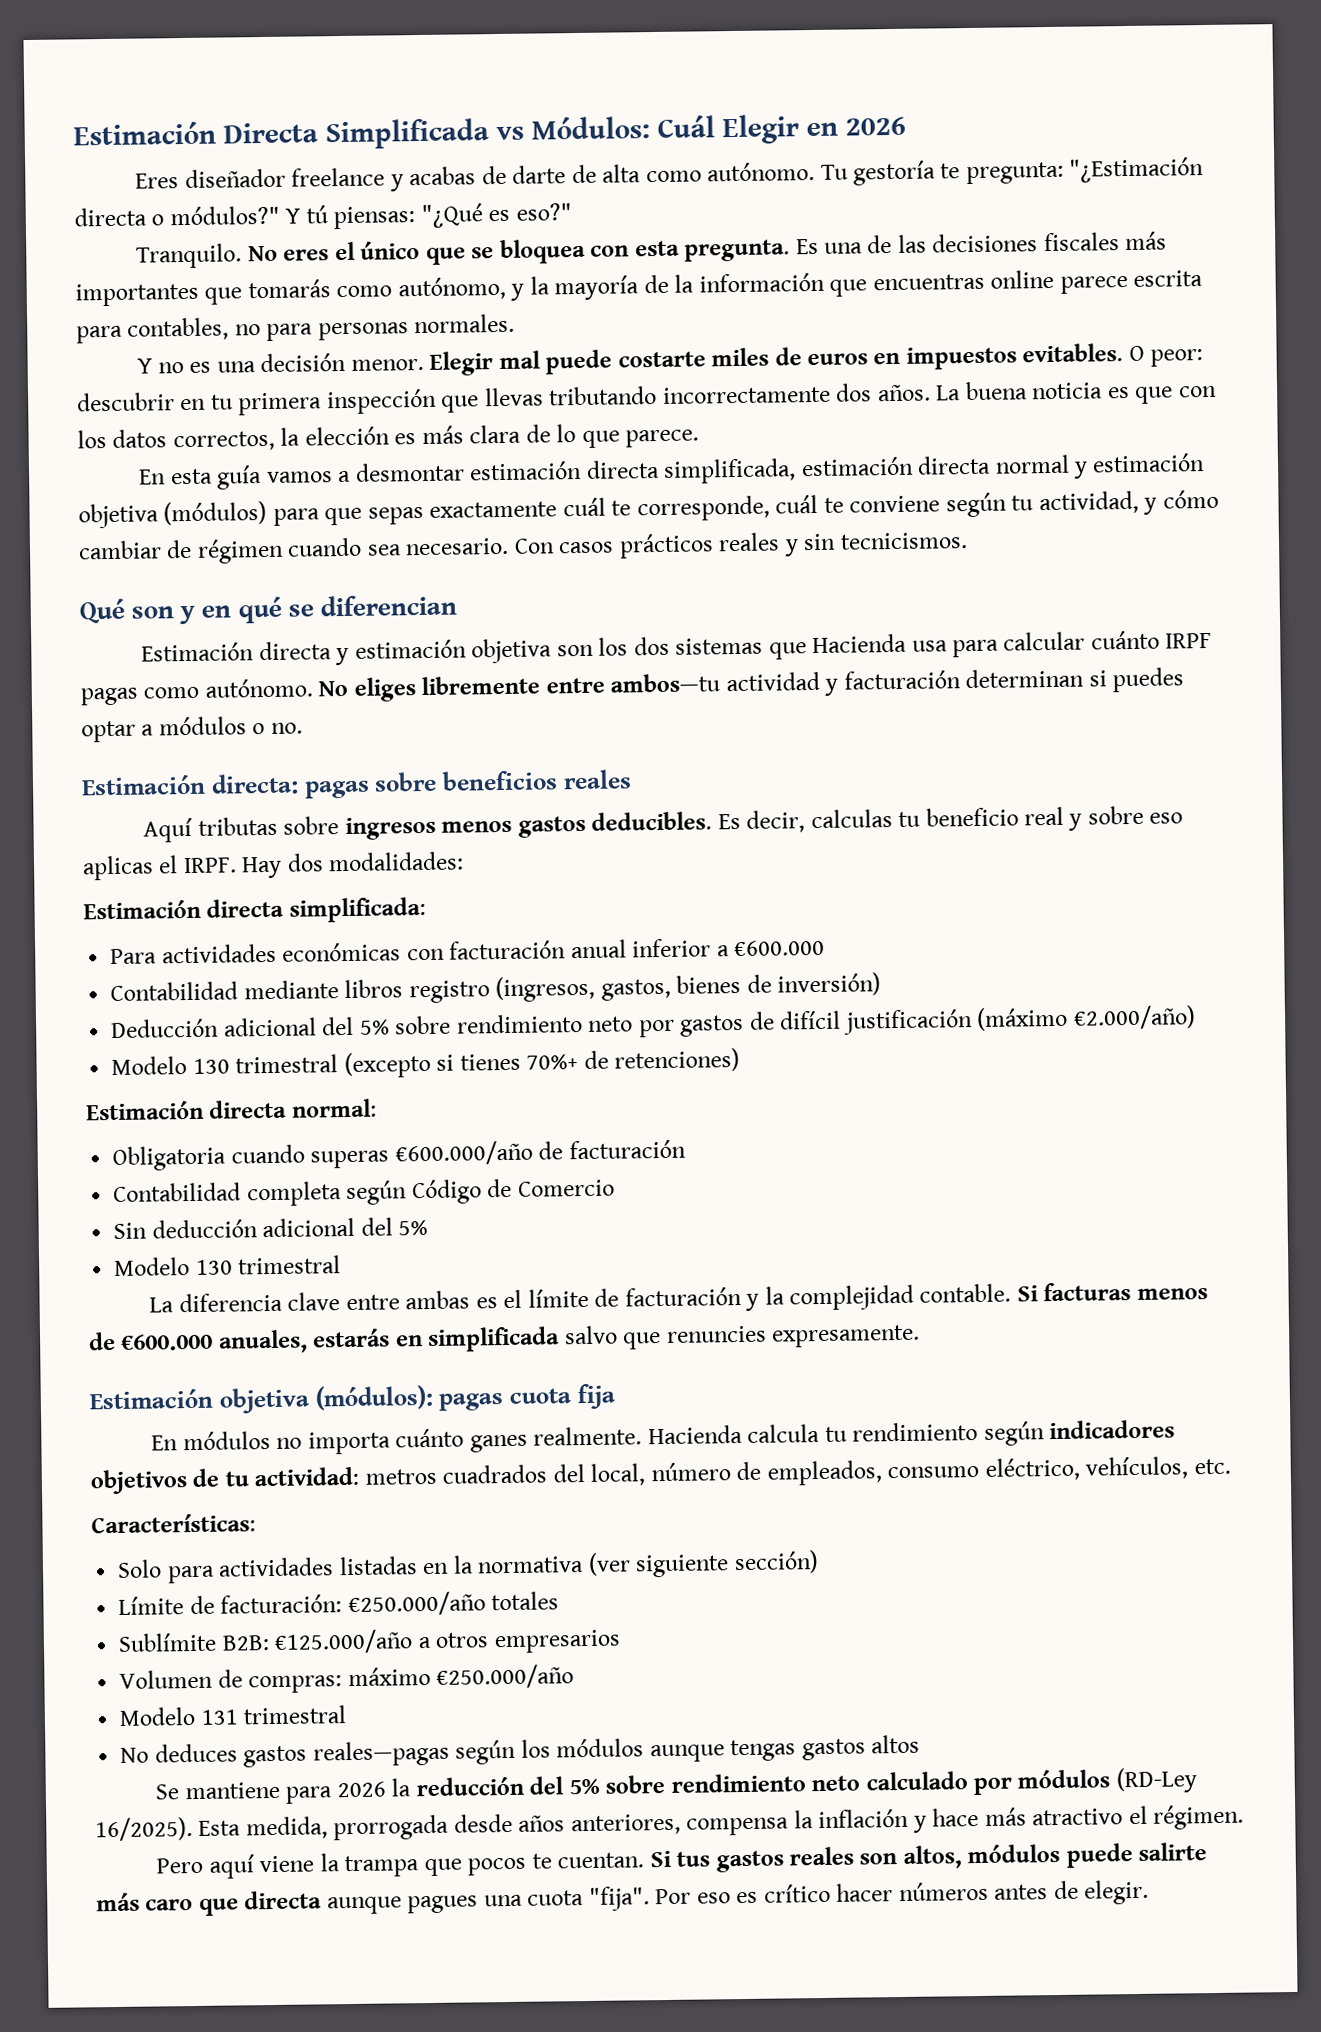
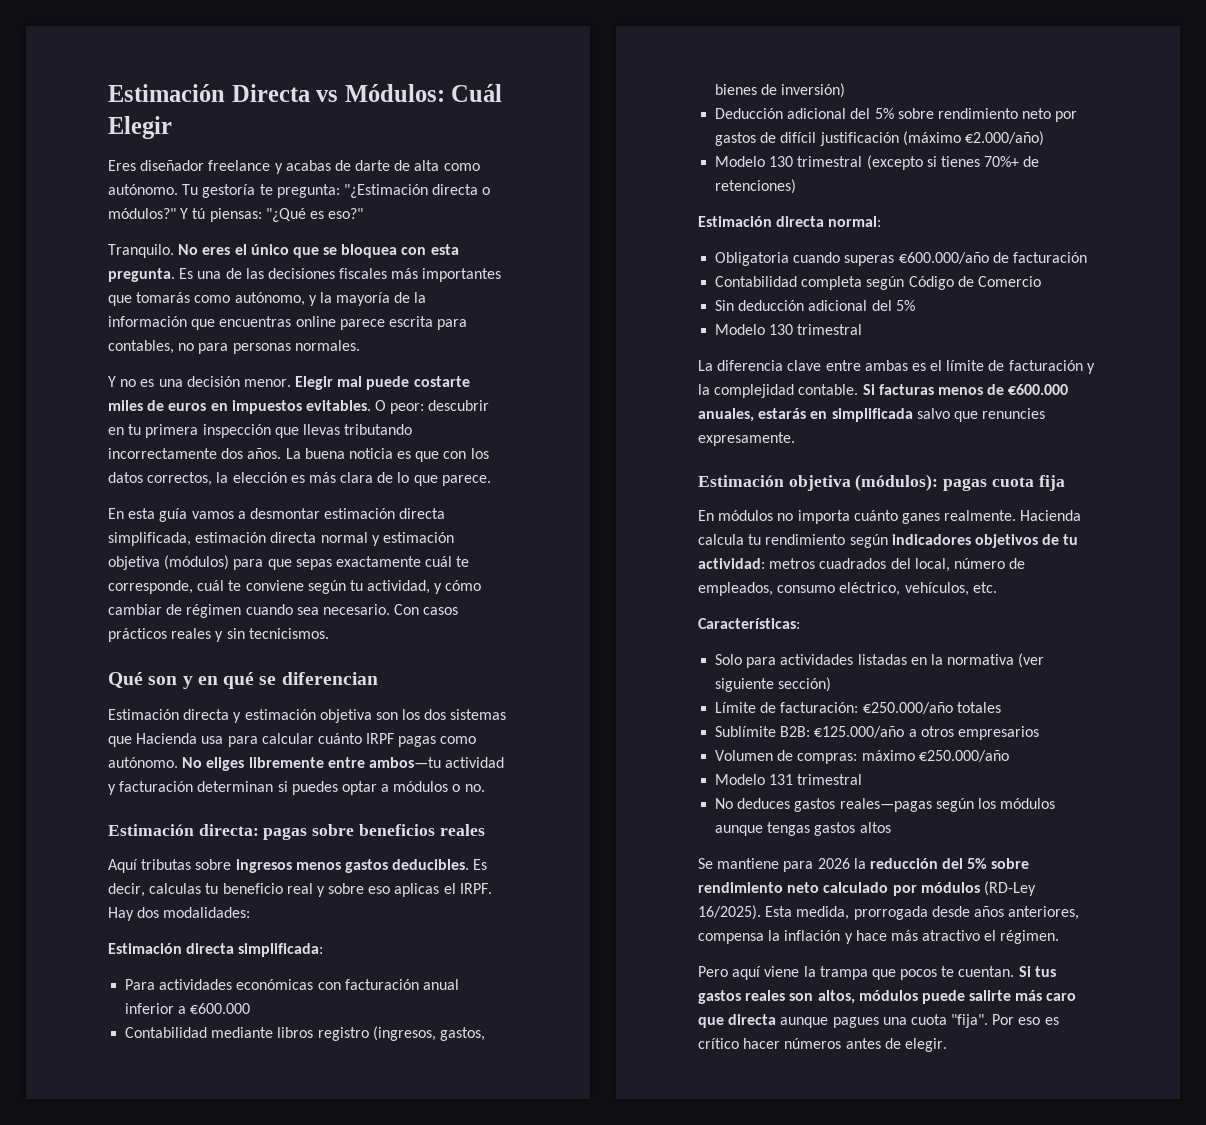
- Estimación Directa Simplificada vs Módulos: Cuál Elegir en 2026
+ Estimación Directa vs Módulos: Cuál Elegir

